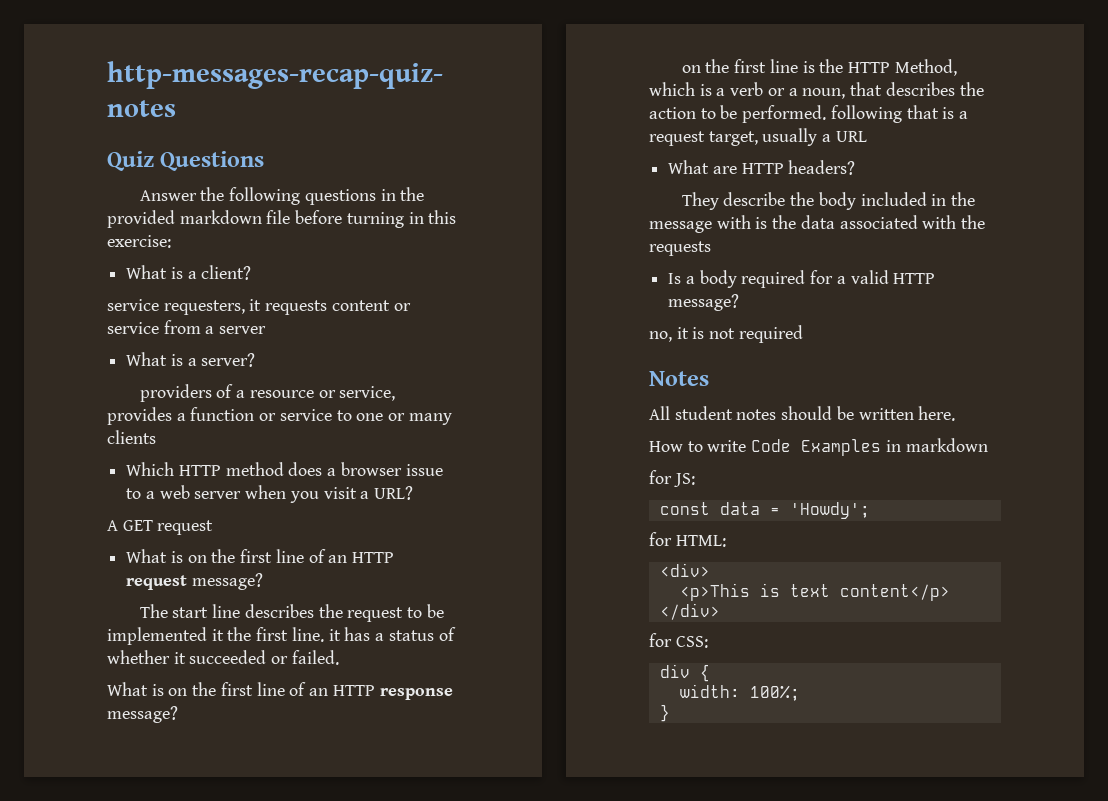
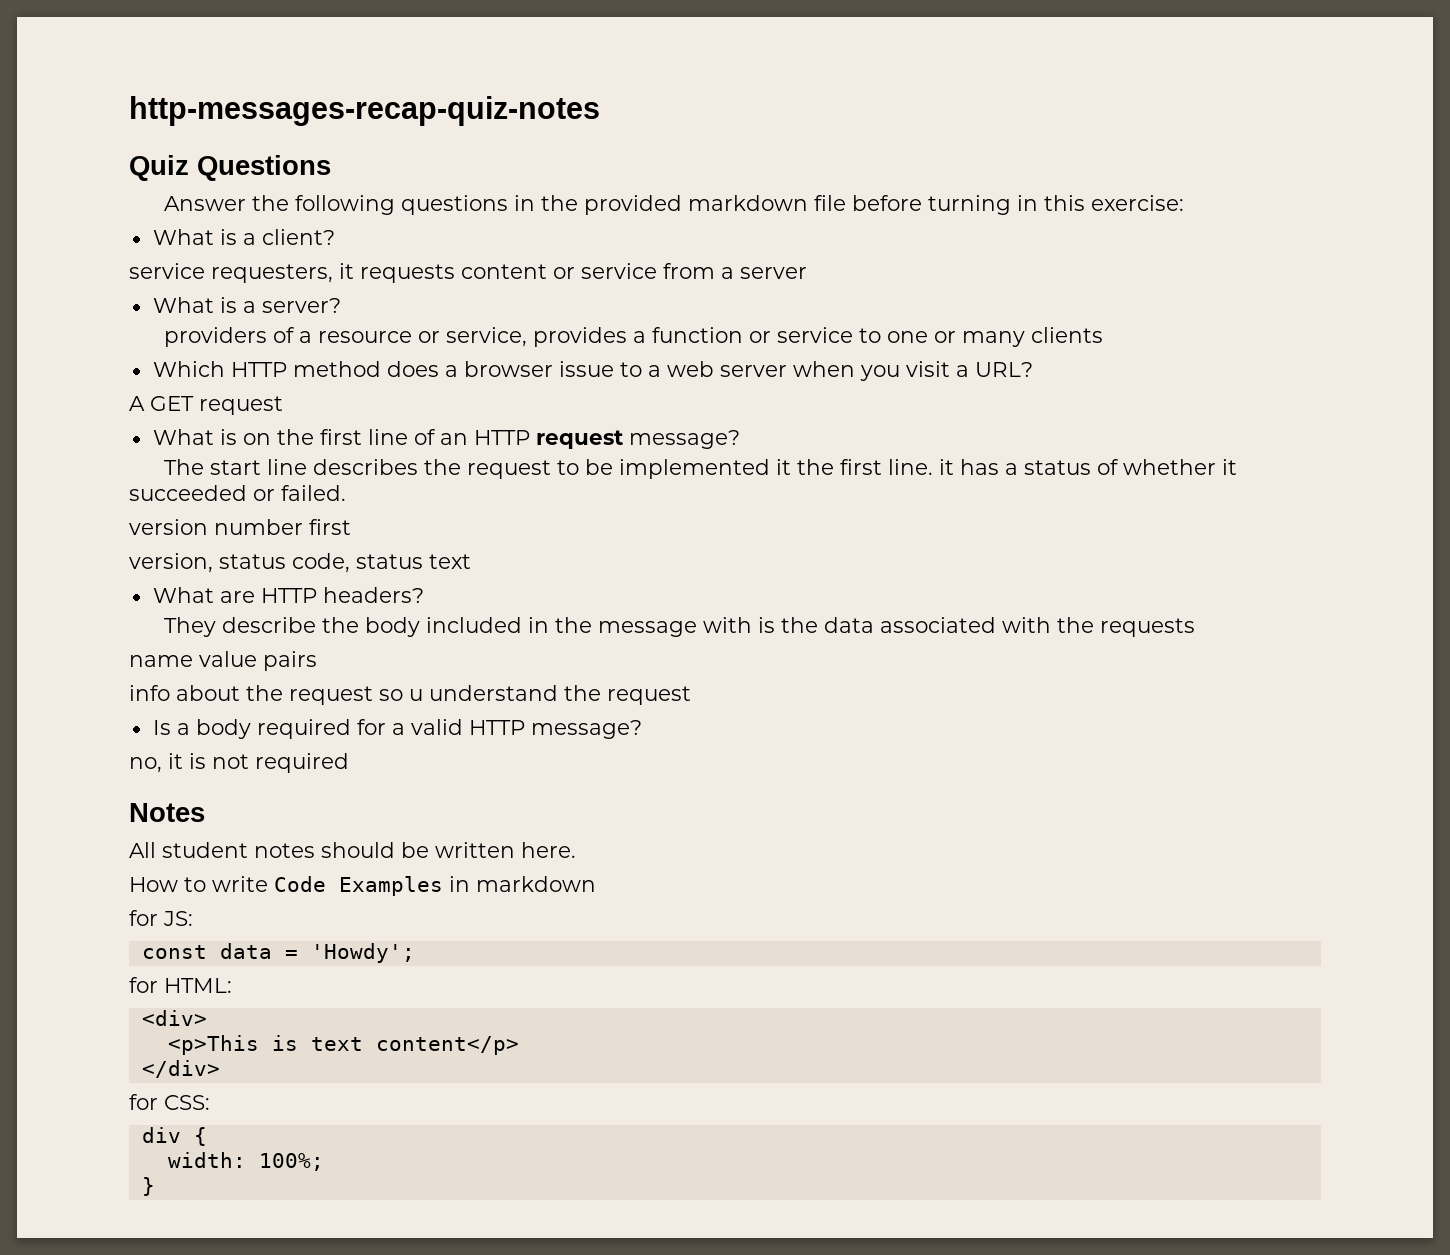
- What is on the first line of an HTTP response message?
- on the first line is the HTTP Method, which is a verb or a noun, that describes the action to be performed. following that is a request target, usually a URL
+ version number first
+ version, status code, status text
+ name value pairs
+ info about the request so u understand the request

